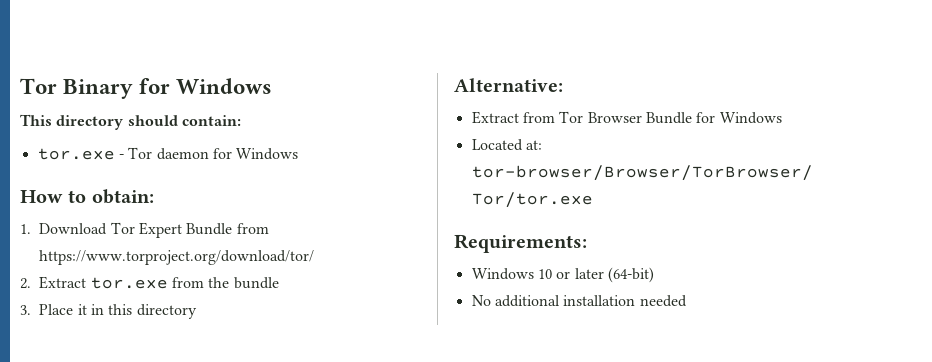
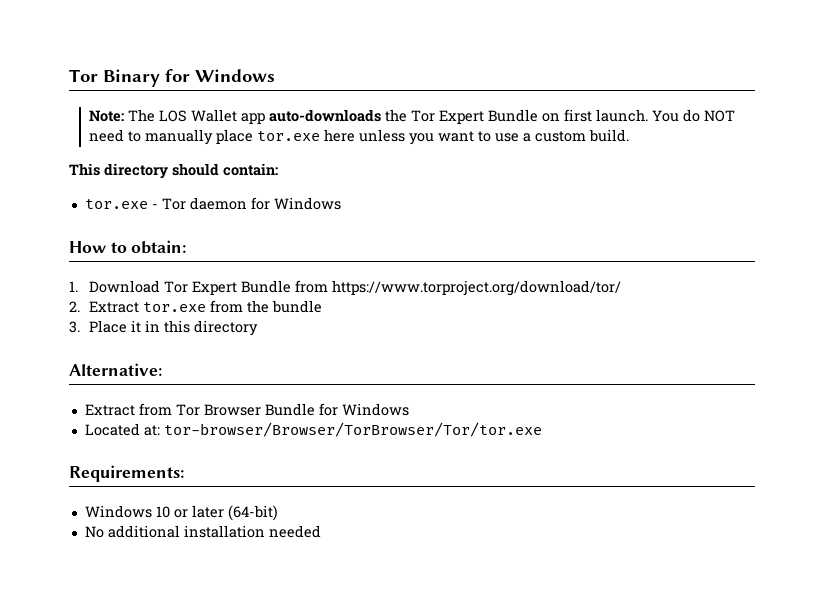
+ Note: The LOS Wallet app auto-downloads the Tor Expert Bundle on first launch. You do NOT need to manually place tor.exe here unless you want to use a custom build.

